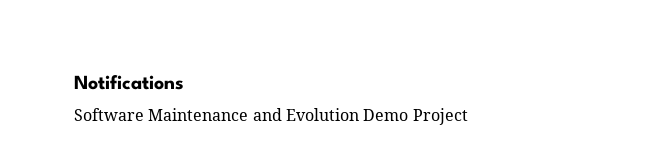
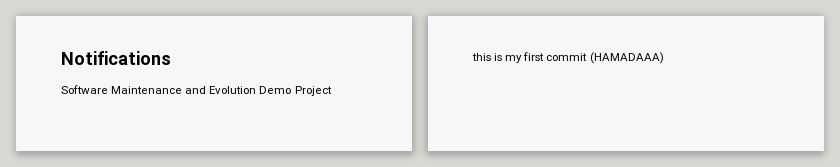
+ this is my first commit (HAMADAAA)

